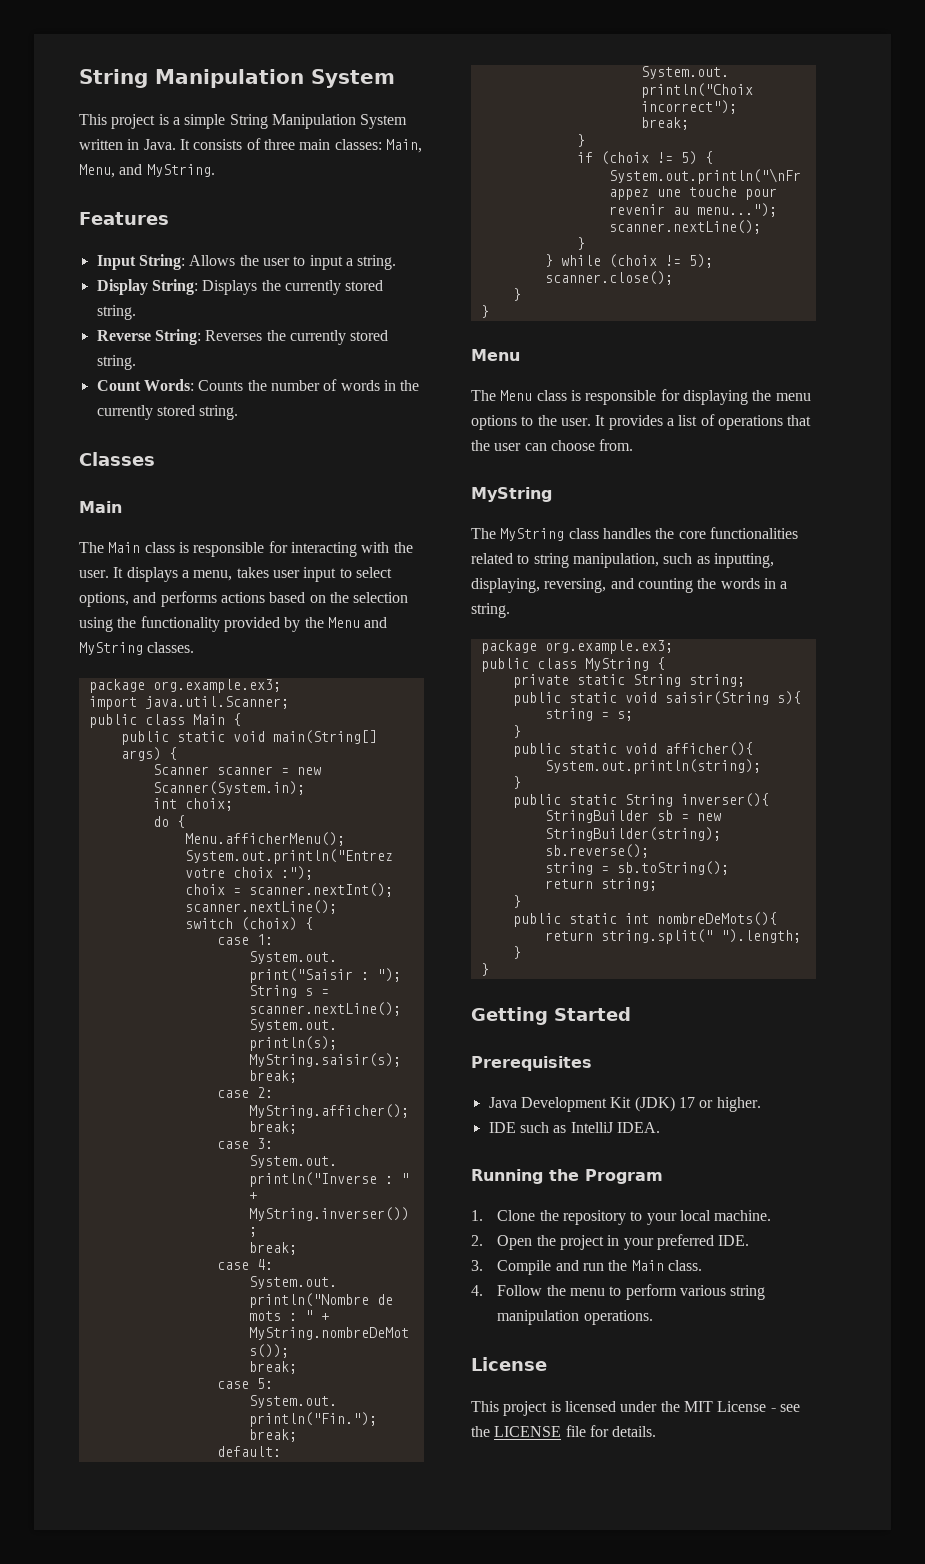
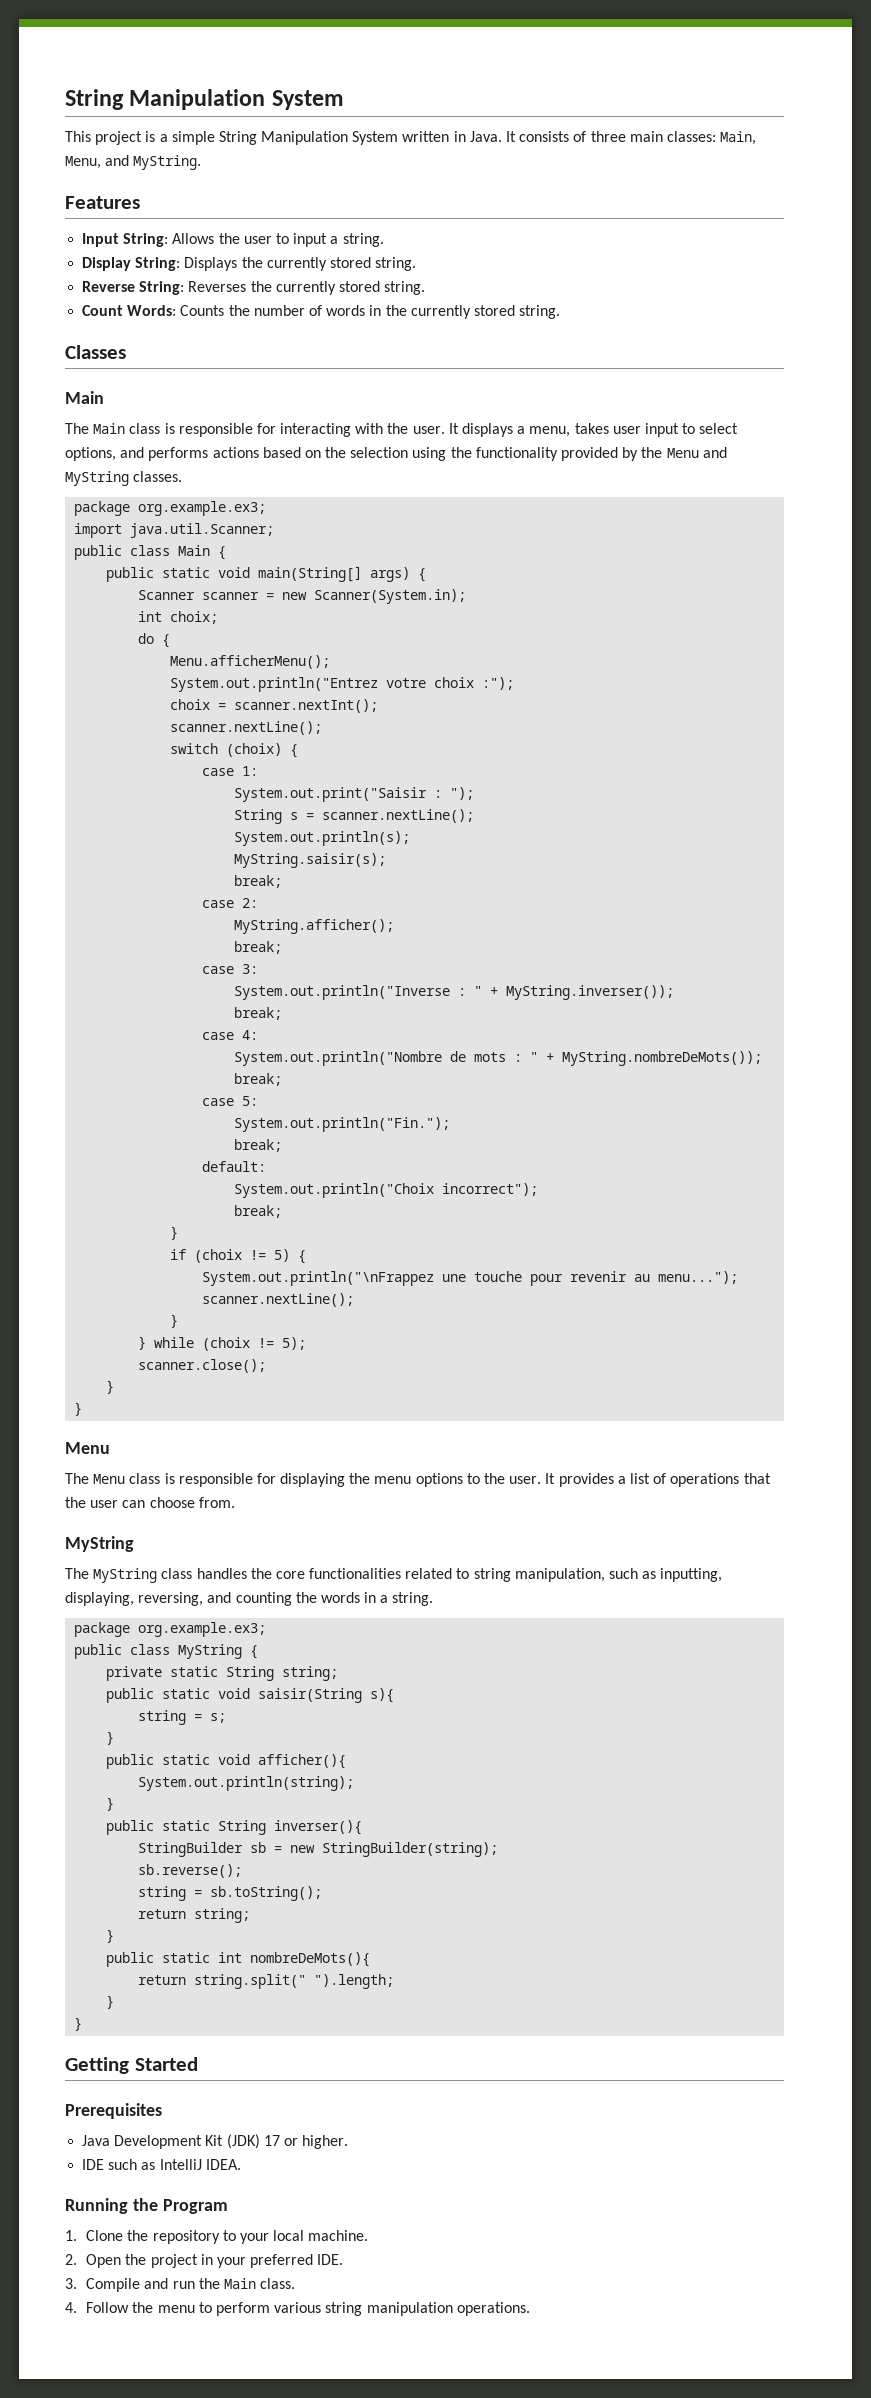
  4. Follow the menu to perform various string manipulation operations.
- License
- This project is licensed under the MIT License - see the LICENSE file for details.

